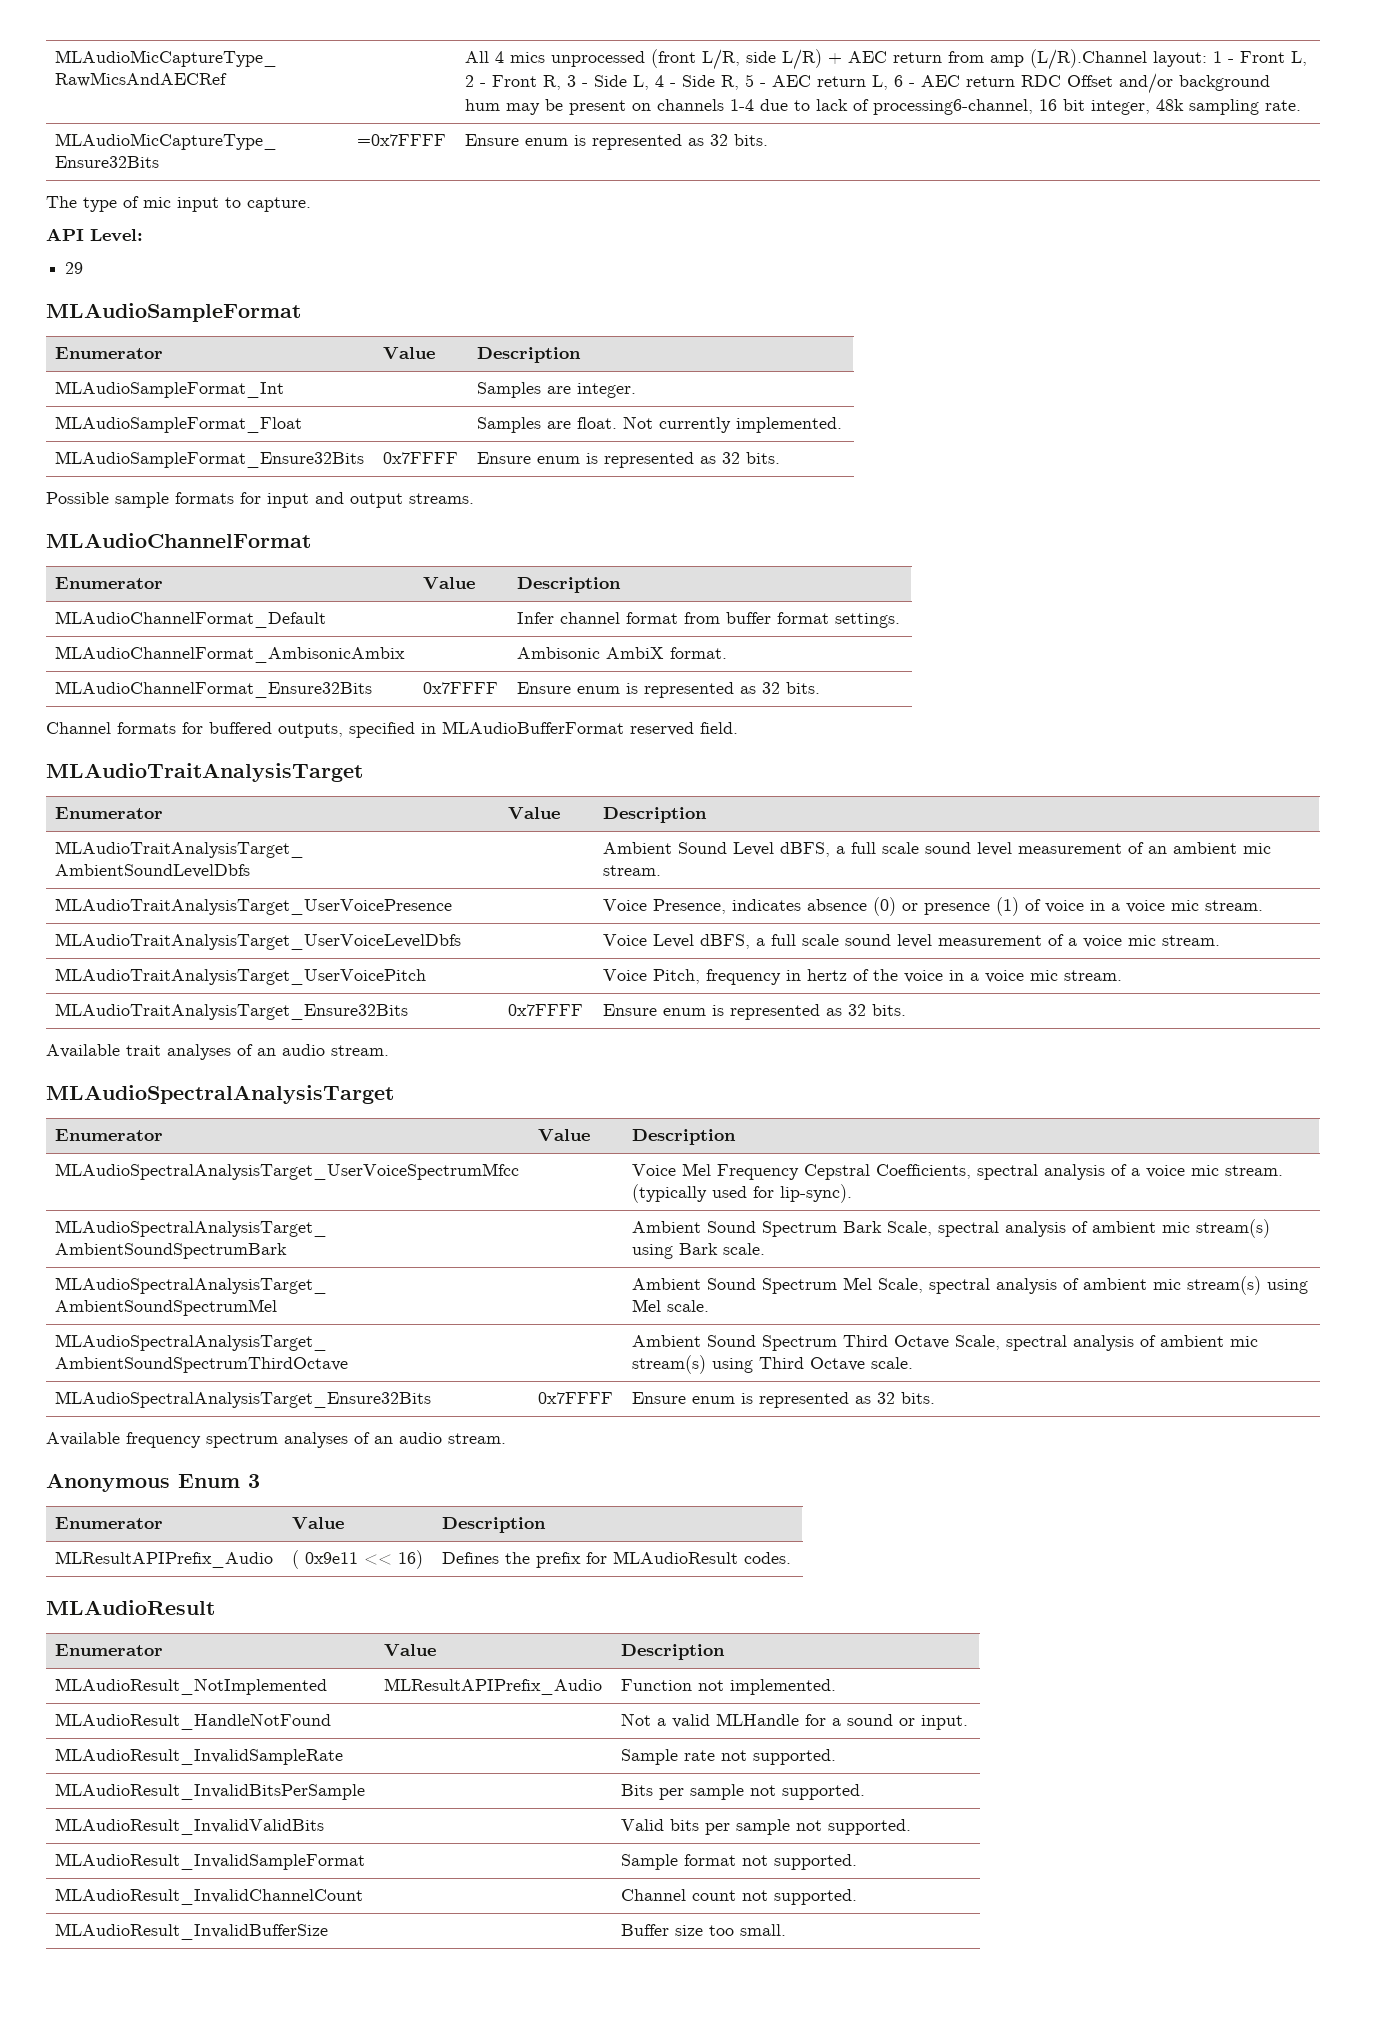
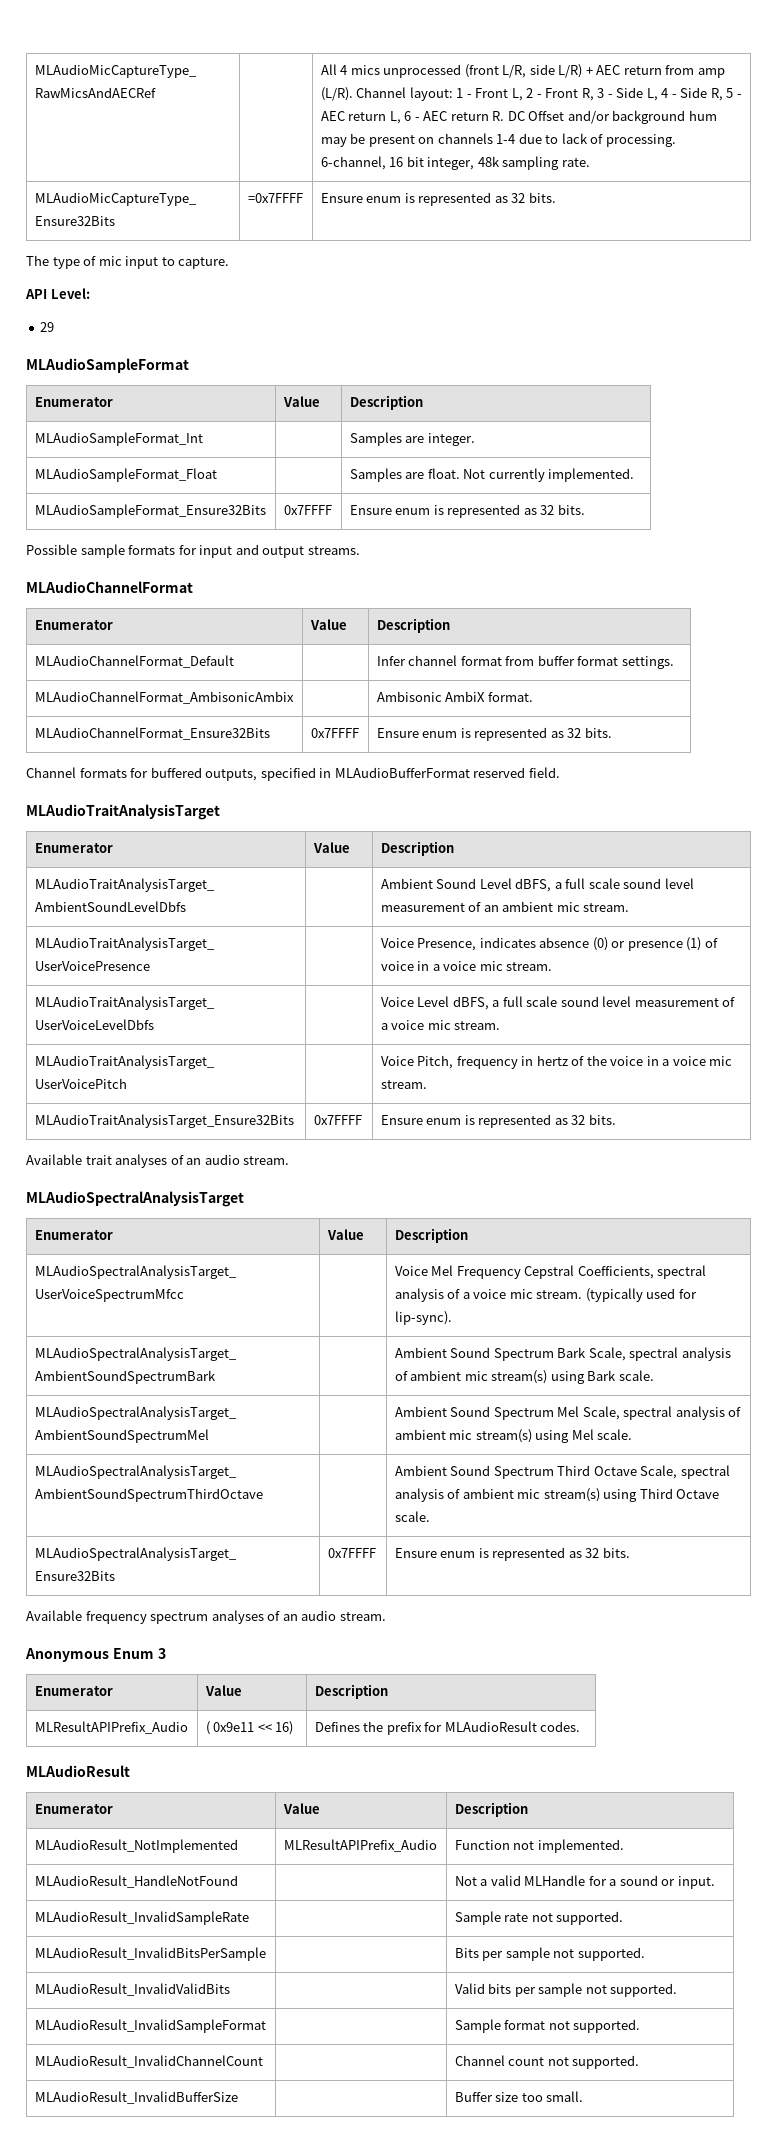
- All 4 mics unprocessed (front L/R, side L/R) + AEC return from amp (L/R).Channel layout: 1 - Front L, 2 - Front R, 3 - Side L, 4 - Side R, 5 - AEC return L, 6 - AEC return RDC Offset and/or background hum may be present on channels 1-4 due to lack of processing6-channel, 16 bit integer, 48k sampling rate.
+ All 4 mics unprocessed (front L/R, side L/R) + AEC return from amp (L/R). Channel layout: 1 - Front L, 2 - Front R, 3 - Side L, 4 - Side R, 5 - AEC return L, 6 - AEC return R. DC Offset and/or background hum may be present on channels 1-4 due to lack of processing. 6-channel, 16 bit integer, 48k sampling rate.

